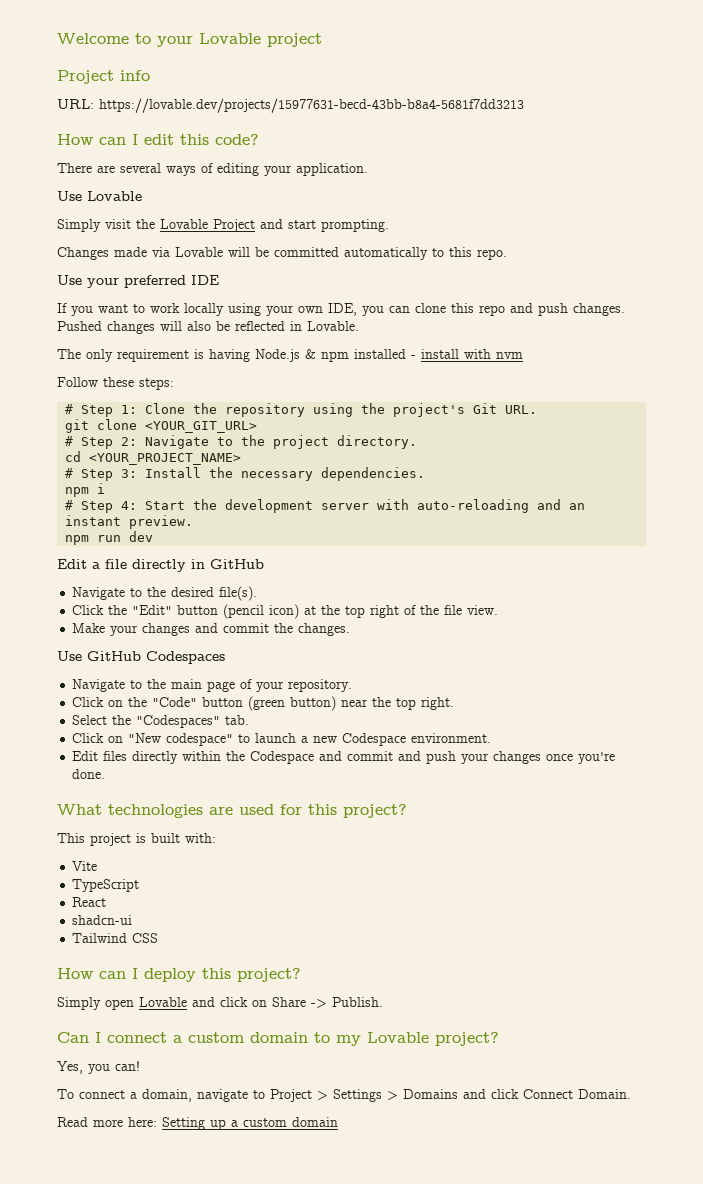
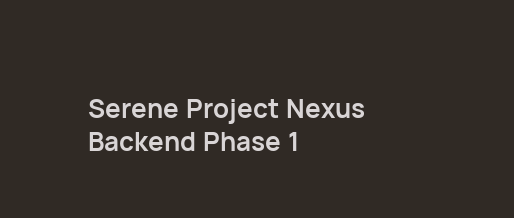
- Welcome to your Lovable project
- Project info
- URL: https://lovable.dev/projects/15977631-becd-43bb-b8a4-5681f7dd3213
- How can I edit this code?
- There are several ways of editing your application.
- Use Lovable
- Simply visit the Lovable Project and start prompting.
- Changes made via Lovable will be committed automatically to this repo.
- Use your preferred IDE
- If you want to work locally using your own IDE, you can clone this repo and push changes. Pushed changes will also be reflected in Lovable.
- The only requirement is having Node.js & npm installed - install with nvm
- Follow these steps:
- # Step 1: Clone the repository using the project's Git URL.
- git clone <YOUR_GIT_URL>
- # Step 2: Navigate to the project directory.
- cd <YOUR_PROJECT_NAME>
- # Step 3: Install the necessary dependencies.
- npm i
- # Step 4: Start the development server with auto-reloading and an instant preview.
- npm run dev
- Edit a file directly in GitHub
- Navigate to the desired file(s).
- Click the "Edit" button (pencil icon) at the top right of the file view.
- Make your changes and commit the changes.
- Use GitHub Codespaces
- Navigate to the main page of your repository.
- Click on the "Code" button (green button) near the top right.
- Select the "Codespaces" tab.
- Click on "New codespace" to launch a new Codespace environment.
- Edit files directly within the Codespace and commit and push your changes once you're done.
- What technologies are used for this project?
- This project is built with:
- Vite
- TypeScript
- React
- shadcn-ui
- Tailwind CSS
- How can I deploy this project?
- Simply open Lovable and click on Share -> Publish.
- Can I connect a custom domain to my Lovable project?
- Yes, you can!
- To connect a domain, navigate to Project > Settings > Domains and click Connect Domain.
- Read more here: Setting up a custom domain
+ Serene Project Nexus Backend Phase 1

